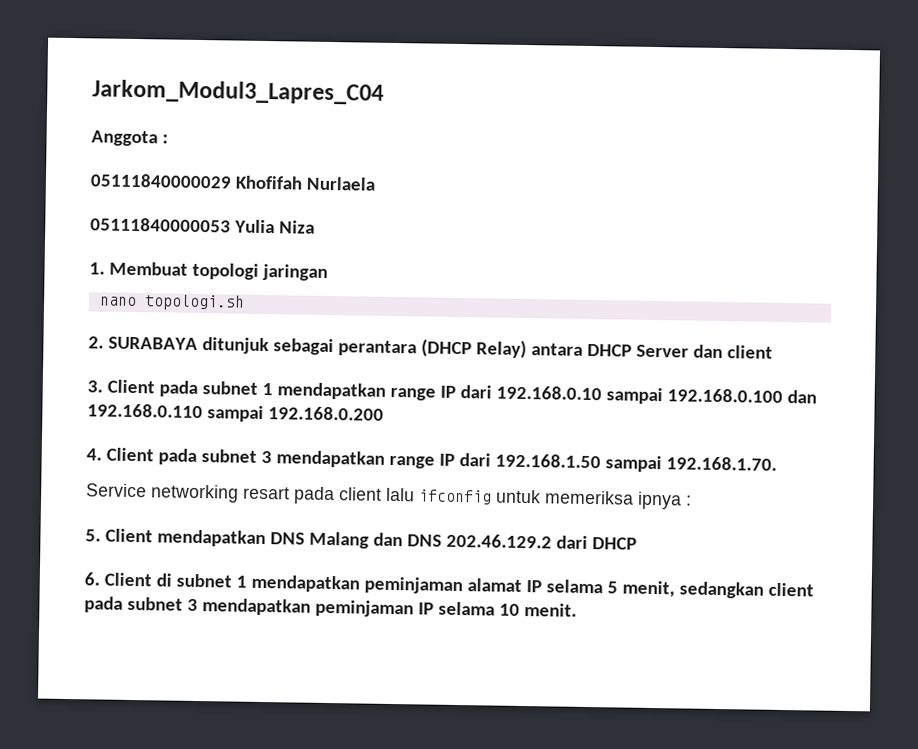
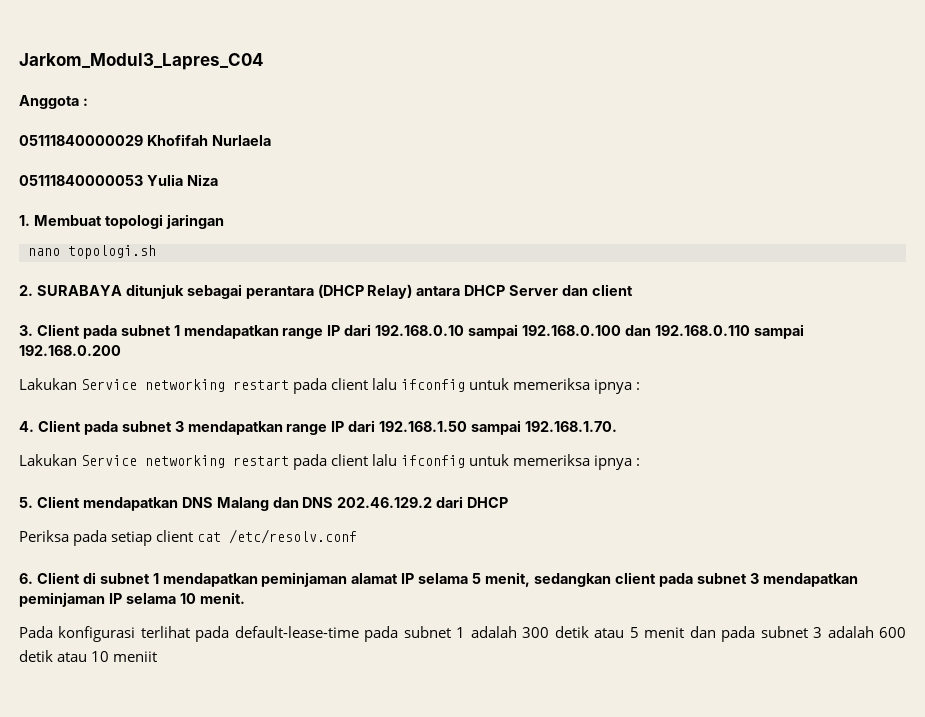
  3. Client pada subnet 1 mendapatkan range IP dari 192.168.0.10 sampai 192.168.0.100 dan 192.168.0.110 sampai 192.168.0.200
+ Lakukan Service networking restart pada client lalu ifconfig untuk memeriksa ipnya :
  4. Client pada subnet 3 mendapatkan range IP dari 192.168.1.50 sampai 192.168.1.70.
- Service networking resart pada client lalu ifconfig untuk memeriksa ipnya :
+ Lakukan Service networking restart pada client lalu ifconfig untuk memeriksa ipnya :
+ Periksa pada setiap client cat /etc/resolv.conf
+ Pada konfigurasi terlihat pada default-lease-time pada subnet 1 adalah 300 detik atau 5 menit dan pada subnet 3 adalah 600 detik atau 10 meniit

